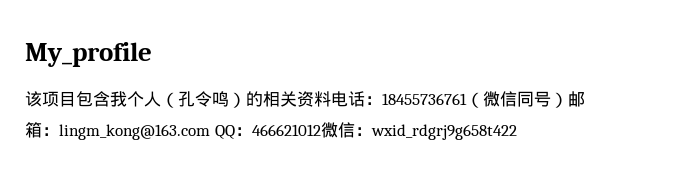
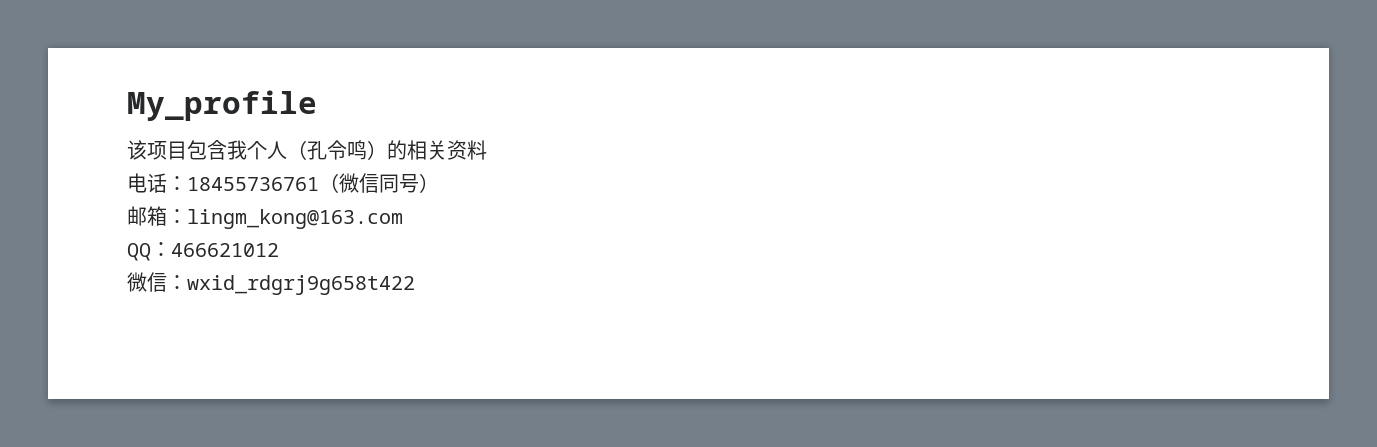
- 该项目包含我个人（孔令鸣）的相关资料电话：18455736761（微信同号）邮箱：lingm_kong@163.com QQ：466621012微信：wxid_rdgrj9g658t422
+ 该项目包含我个人（孔令鸣）的相关资料
+ 电话：18455736761（微信同号）
+ 邮箱：lingm_kong@163.com
+ QQ：466621012
+ 微信：wxid_rdgrj9g658t422

